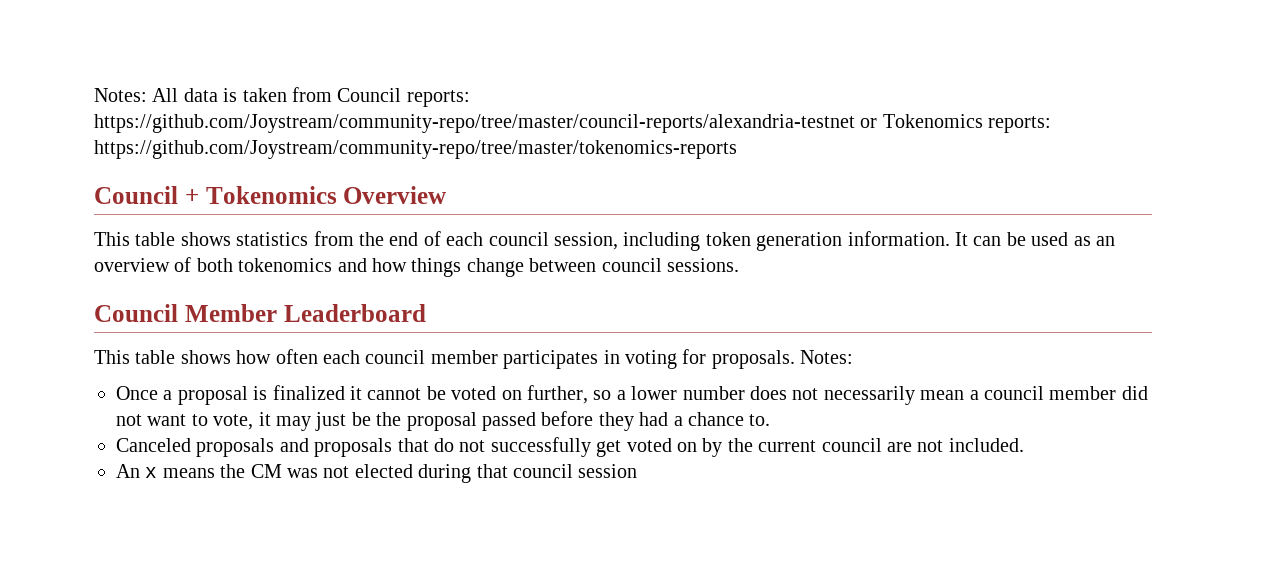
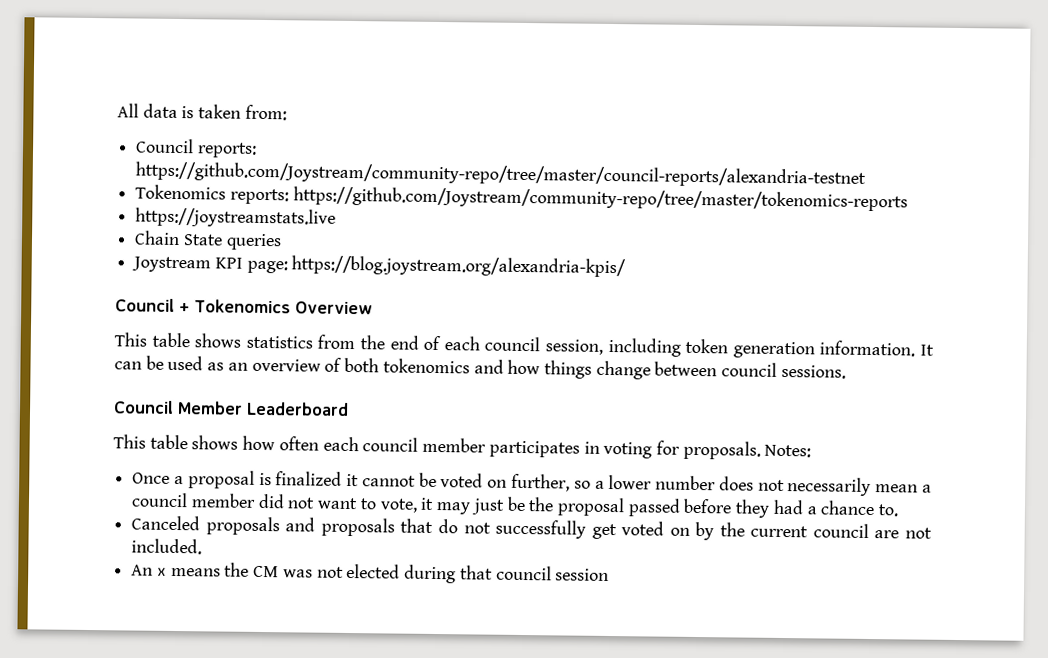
- Notes: All data is taken from Council reports: https://github.com/Joystream/community-repo/tree/master/council-reports/alexandria-testnet or Tokenomics reports: https://github.com/Joystream/community-repo/tree/master/tokenomics-reports
+ All data is taken from:
+ Council reports: https://github.com/Joystream/community-repo/tree/master/council-reports/alexandria-testnet
+ Tokenomics reports: https://github.com/Joystream/community-repo/tree/master/tokenomics-reports
+ https://joystreamstats.live
+ Chain State queries
+ Joystream KPI page: https://blog.joystream.org/alexandria-kpis/

